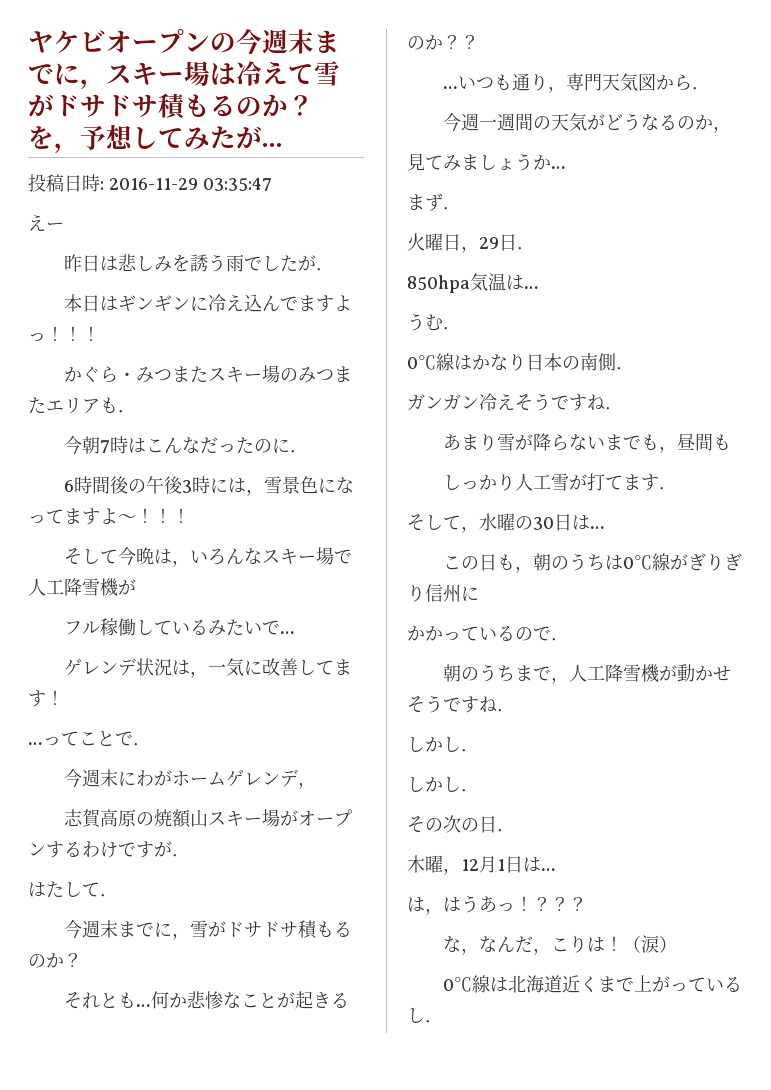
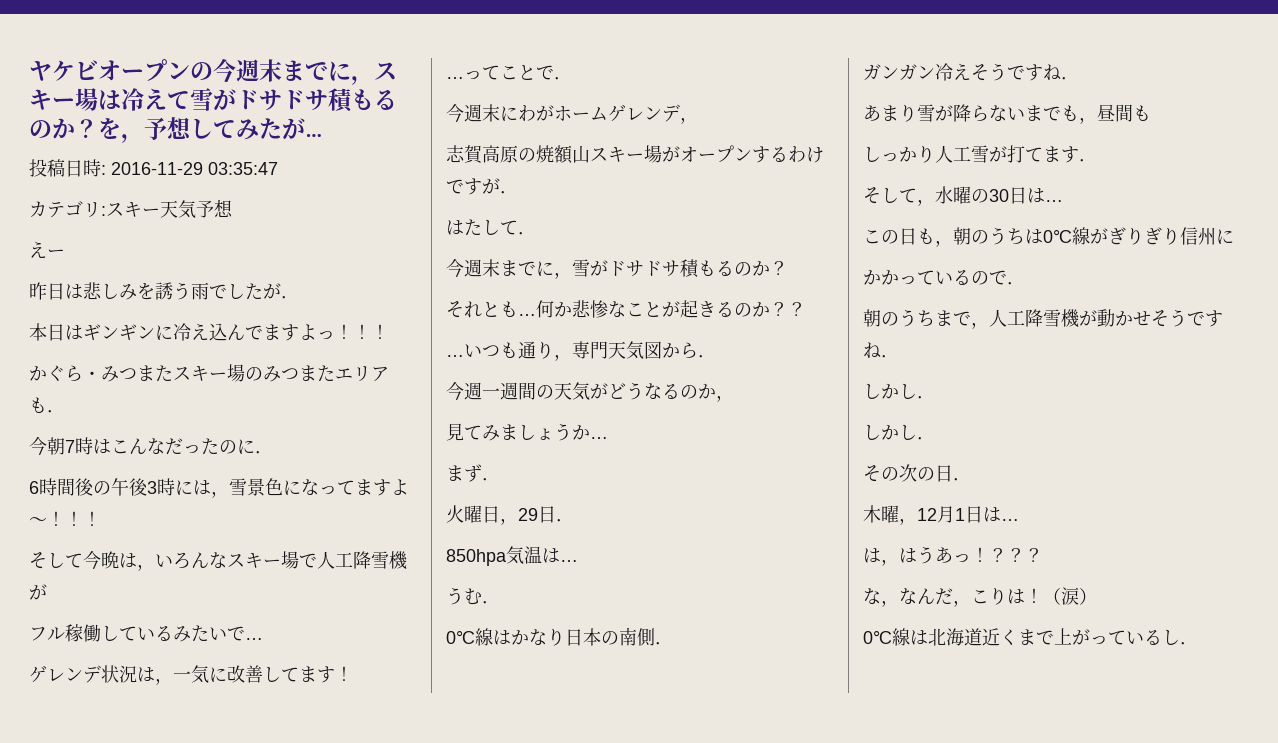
+ カテゴリ:スキー天気予想

